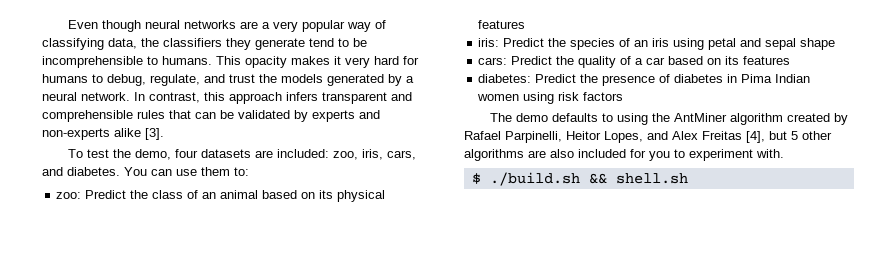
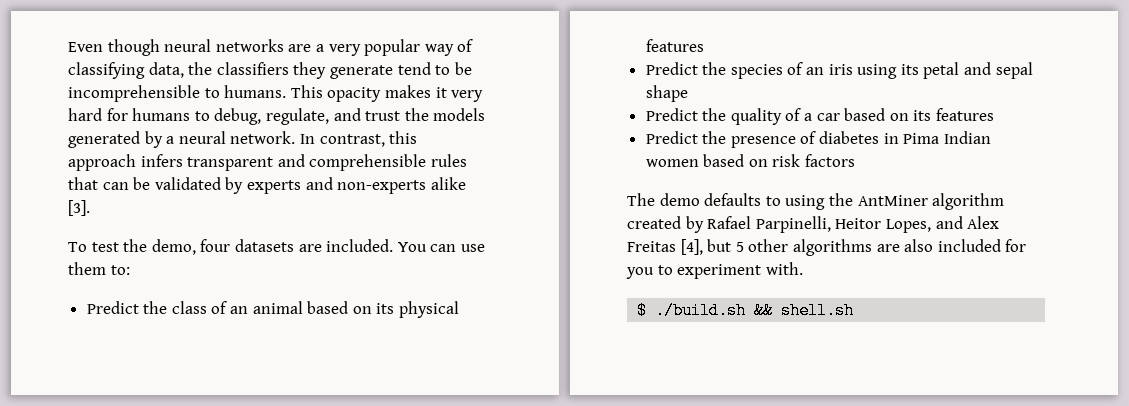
- To test the demo, four datasets are included: zoo, iris, cars, and diabetes.
+ To test the demo, four datasets are included.
- zoo: Predict the class of an animal based on its physical features
+ Predict the class of an animal based on its physical features
- iris: Predict the species of an iris using petal and sepal shape
+ Predict the species of an iris using its petal and sepal shape
- cars: Predict the quality of a car based on its features
+ Predict the quality of a car based on its features
- diabetes: Predict the presence of diabetes in Pima Indian women using risk factors
+ Predict the presence of diabetes in Pima Indian women based on risk factors

